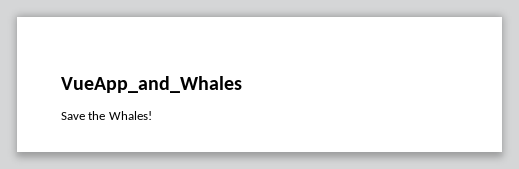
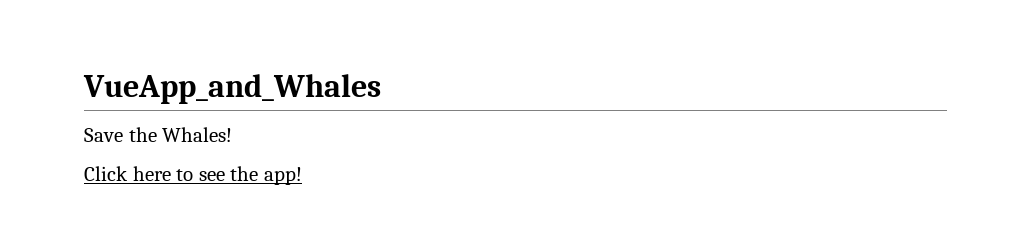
+ Click here to see the app!

